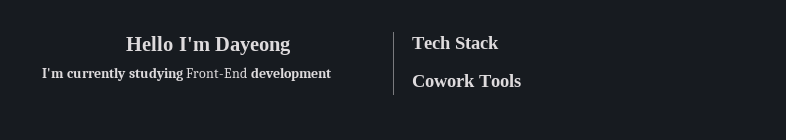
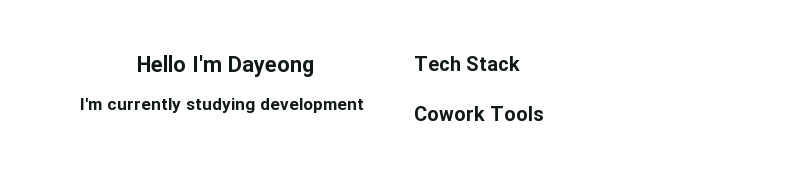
- I'm currently studying Front-End development
+ I'm currently studying development

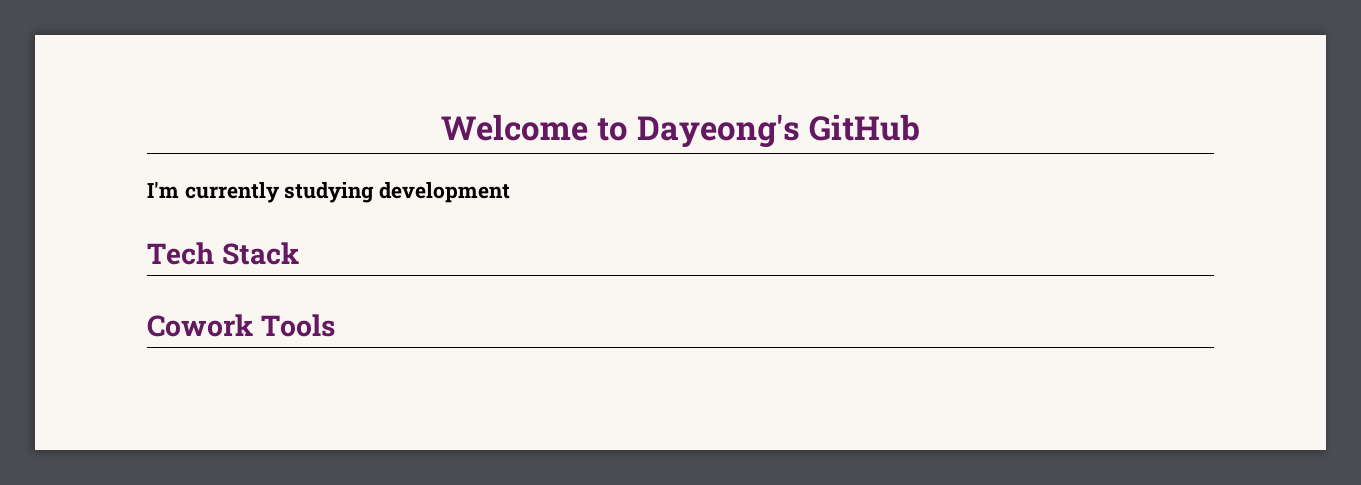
- Hello I'm Dayeong
+ Welcome to Dayeong's GitHub

